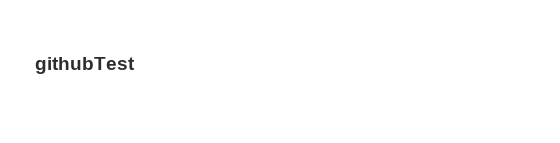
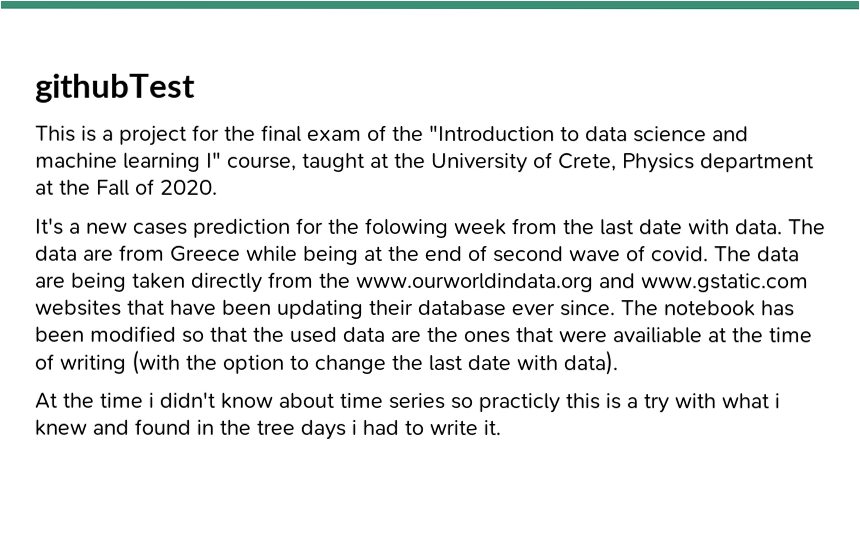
+ This is a project for the final exam of the "Introduction to data science and machine learning I" course, taught at the University of Crete, Physics department at the Fall of 2020.
+ It's a new cases prediction for the folowing week from the last date with data. The data are from Greece while being at the end of second wave of covid. The data are being taken directly from the www.ourworldindata.org and www.gstatic.com websites that have been updating their database ever since. The notebook has been modified so that the used data are the ones that were availiable at the time of writing (with the option to change the last date with data).
+ At the time i didn't know about time series so practicly this is a try with what i knew and found in the tree days i had to write it.

